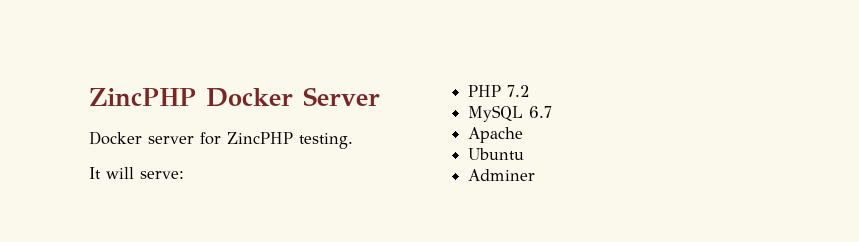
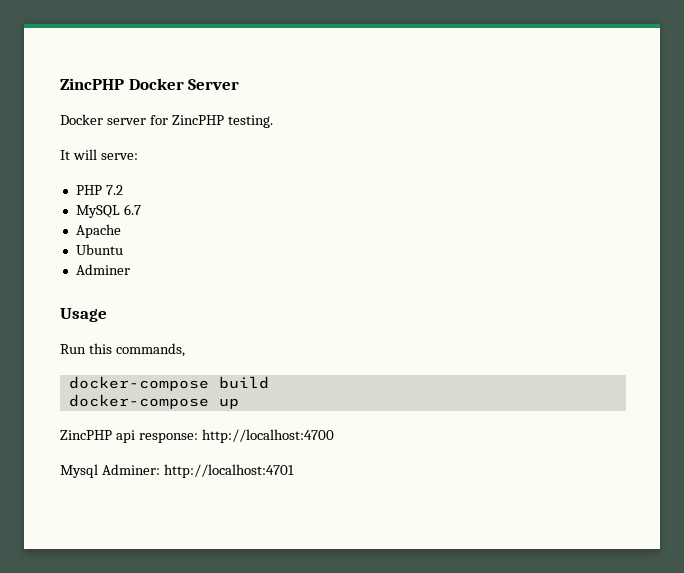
+ Usage
+ Run this commands,
+ docker-compose build
+ docker-compose up
+ ZincPHP api response: http://localhost:4700
+ Mysql Adminer: http://localhost:4701

